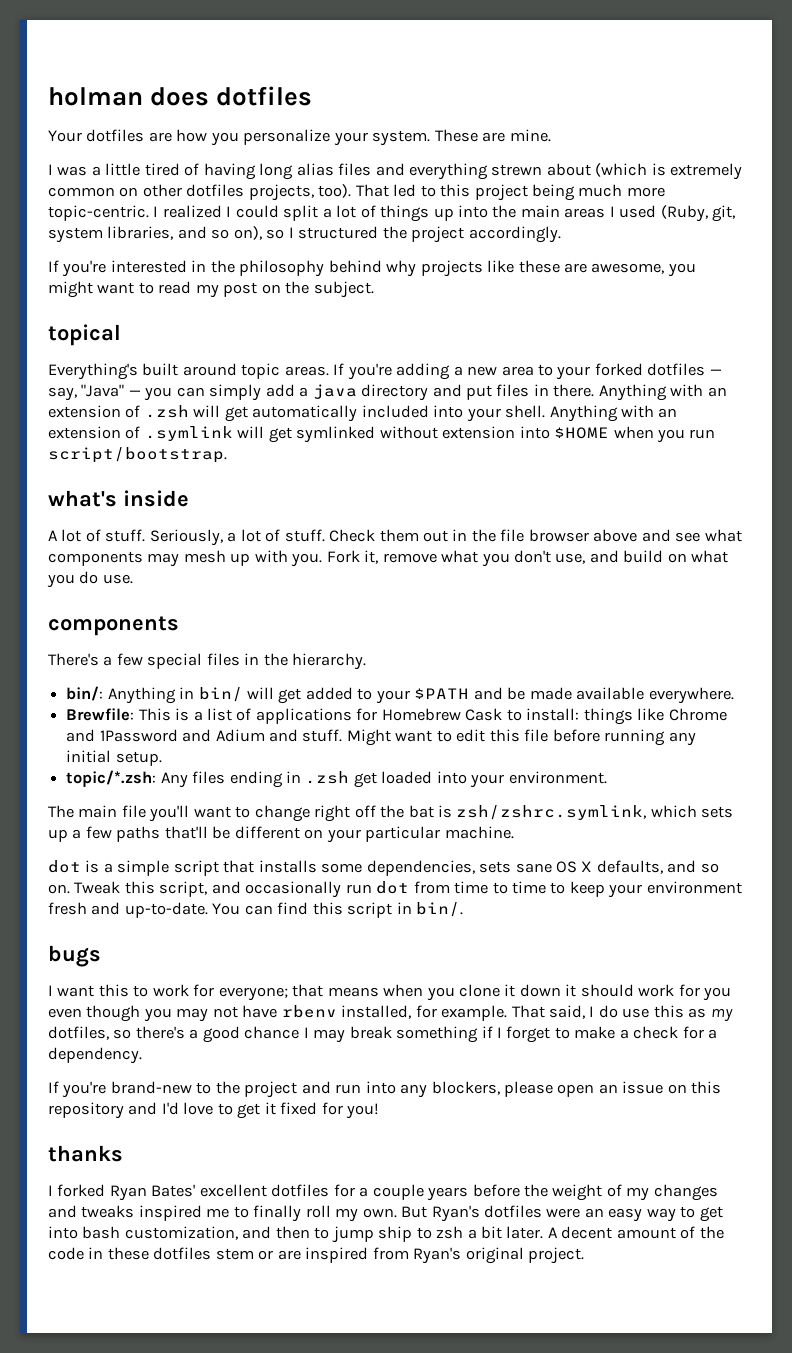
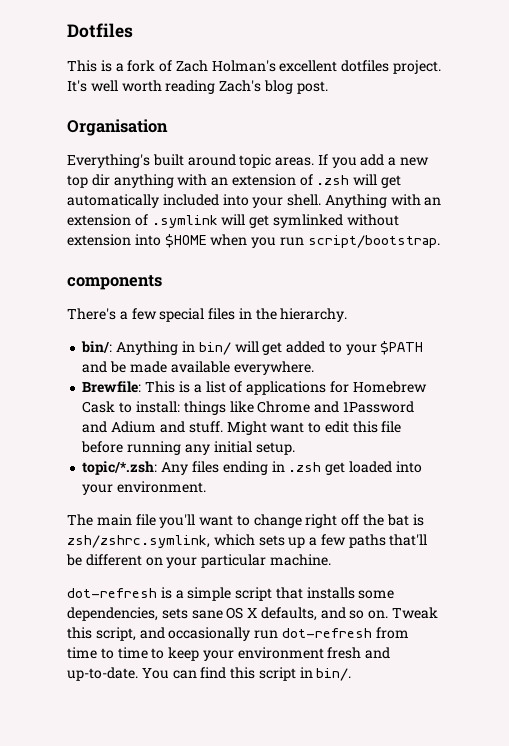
- holman does dotfiles
- Your dotfiles are how you personalize your system. These are mine.
- I was a little tired of having long alias files and everything strewn about (which is extremely common on other dotfiles projects, too). That led to this project being much more topic-centric. I realized I could split a lot of things up into the main areas I used (Ruby, git, system libraries, and so on), so I structured the project accordingly.
- If you're interested in the philosophy behind why projects like these are awesome, you might want to read my post on the subject.
- topical
+ Dotfiles
+ This is a fork of Zach Holman's excellent dotfiles project. It's well worth reading Zach's blog post.
+ Organisation
- If you're adding a new area to your forked dotfiles — say, "Java" — you can simply add a java directory and put files in there. Anything with an extension of .zsh will get automatically included into your shell.
+ If you add a new top dir anything with an extension of .zsh will get automatically included into your shell.
- what's inside
- A lot of stuff. Seriously, a lot of stuff. Check them out in the file browser above and see what components may mesh up with you. Fork it, remove what you don't use, and build on what you do use.
- dot is a simple script that installs some dependencies, sets sane OS X defaults, and so on.
+ dot-refresh is a simple script that installs some dependencies, sets sane OS X defaults, and so on.
- Tweak this script, and occasionally run dot from time to time to keep your environment fresh and up-to-date.
+ Tweak this script, and occasionally run dot-refresh from time to time to keep your environment fresh and up-to-date.
- bugs
- I want this to work for everyone; that means when you clone it down it should work for you even though you may not have rbenv installed, for example. That said, I do use this as my dotfiles, so there's a good chance I may break something if I forget to make a check for a dependency.
- If you're brand-new to the project and run into any blockers, please open an issue on this repository and I'd love to get it fixed for you!
- thanks
- I forked Ryan Bates' excellent dotfiles for a couple years before the weight of my changes and tweaks inspired me to finally roll my own. But Ryan's dotfiles were an easy way to get into bash customization, and then to jump ship to zsh a bit later. A decent amount of the code in these dotfiles stem or are inspired from Ryan's original project.

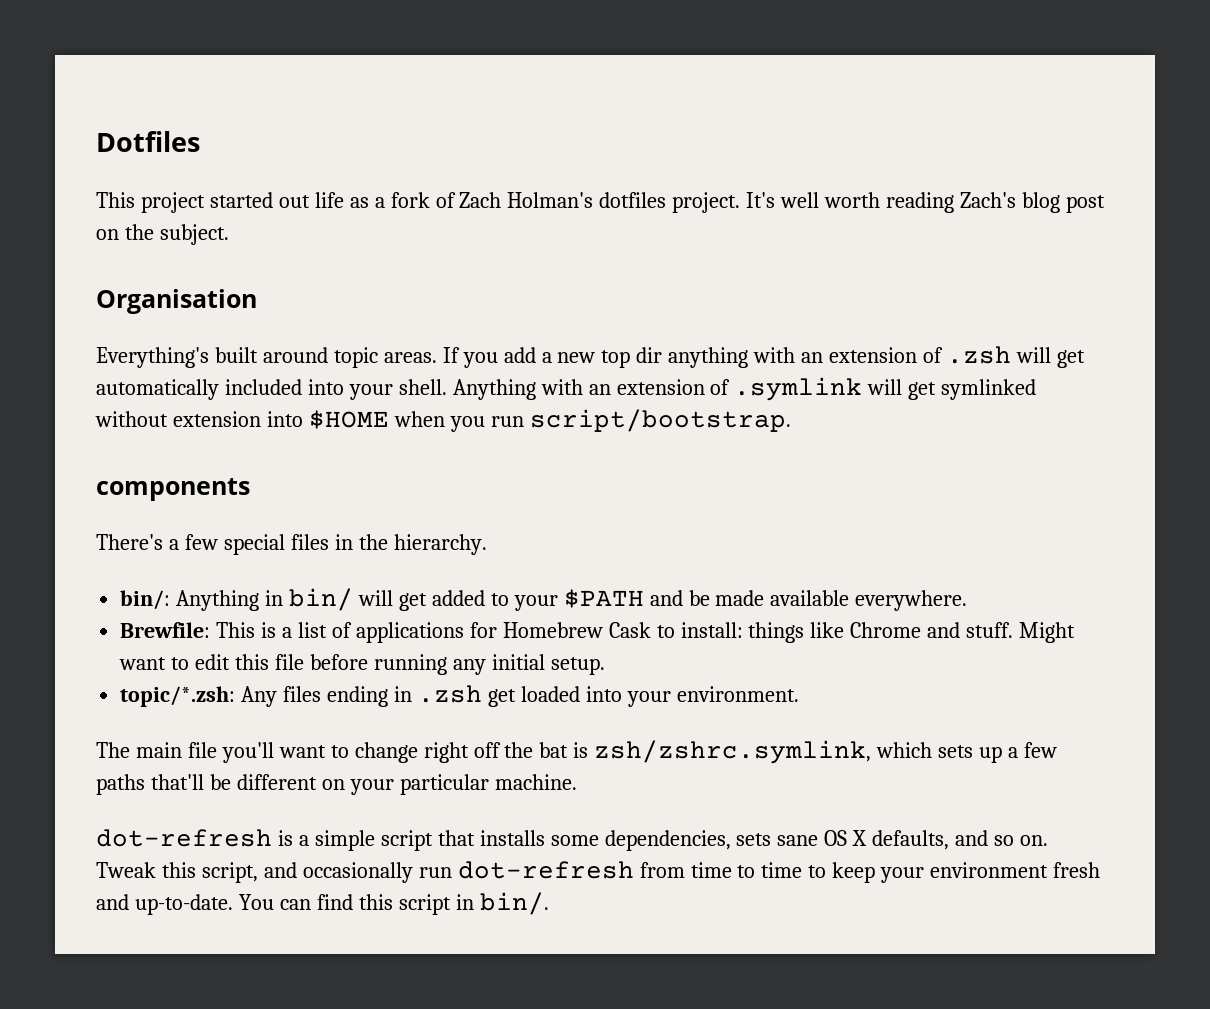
- This is a fork of Zach Holman's excellent dotfiles project.
+ This project started out life as a fork of Zach Holman's dotfiles project.
- It's well worth reading Zach's blog post.
+ It's well worth reading Zach's blog post on the subject.
- Brewfile: This is a list of applications for Homebrew Cask to install: things like Chrome and 1Password and Adium and stuff.
+ Brewfile: This is a list of applications for Homebrew Cask to install: things like Chrome and stuff.

